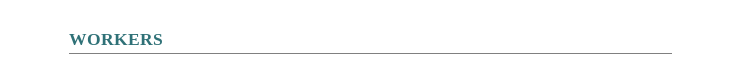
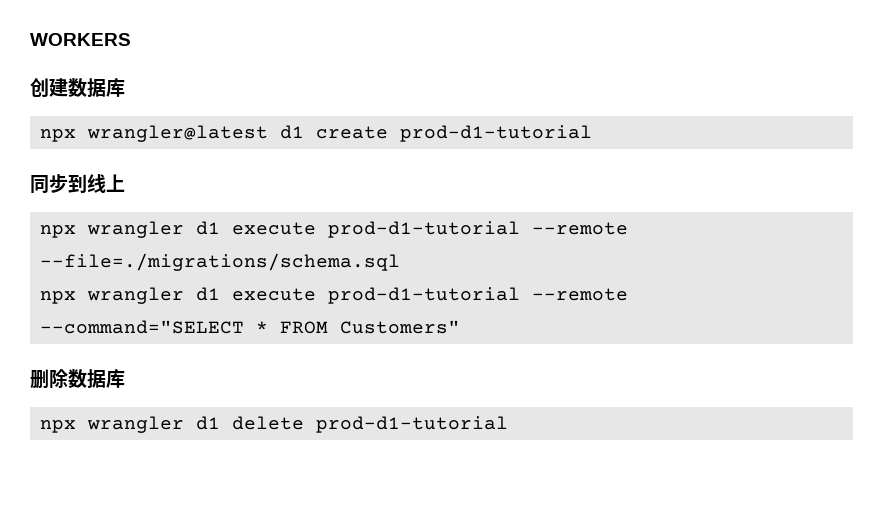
+ 创建数据库
+ npx wrangler@latest d1 create prod-d1-tutorial
+ 同步到线上
+ npx wrangler d1 execute prod-d1-tutorial --remote --file=./migrations/schema.sql
+ npx wrangler d1 execute prod-d1-tutorial --remote --command="SELECT * FROM Customers"
+ 删除数据库
+ npx wrangler d1 delete prod-d1-tutorial

